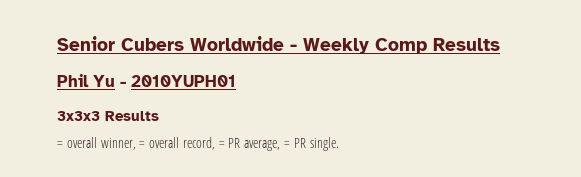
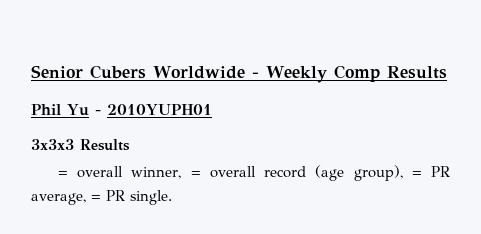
- = overall winner, = overall record, = PR average, = PR single.
+ = overall winner, = overall record (age group), = PR average, = PR single.

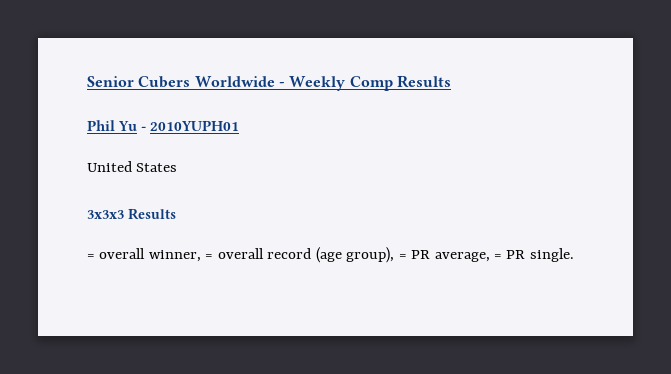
+ United States

